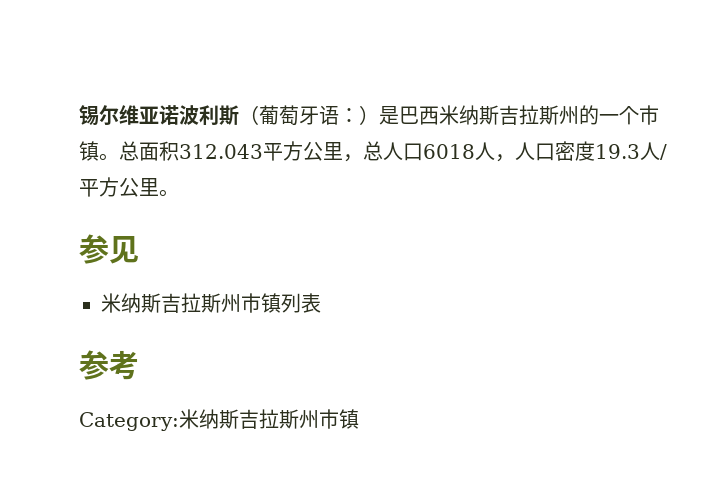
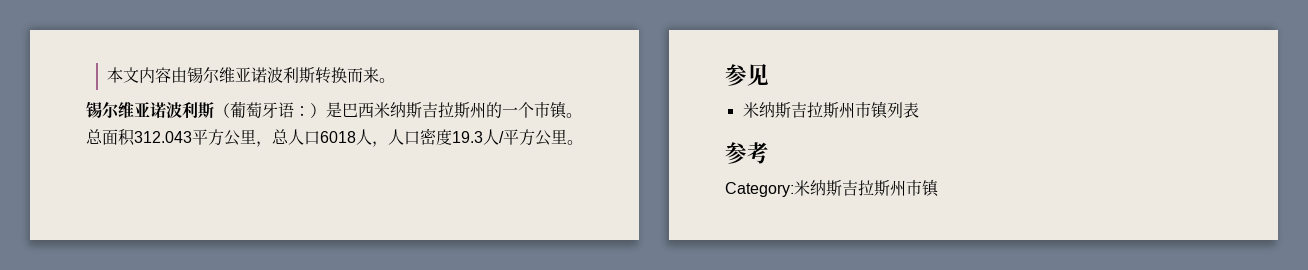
+ 本文内容由锡尔维亚诺波利斯转换而来。

